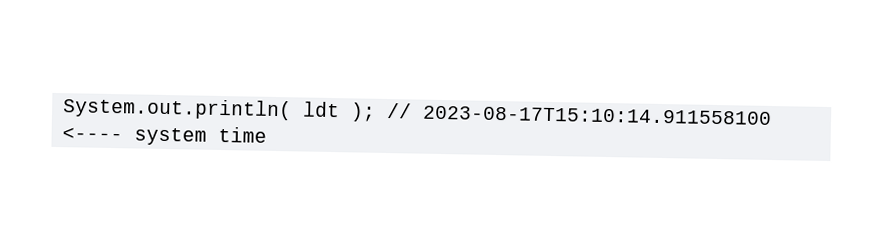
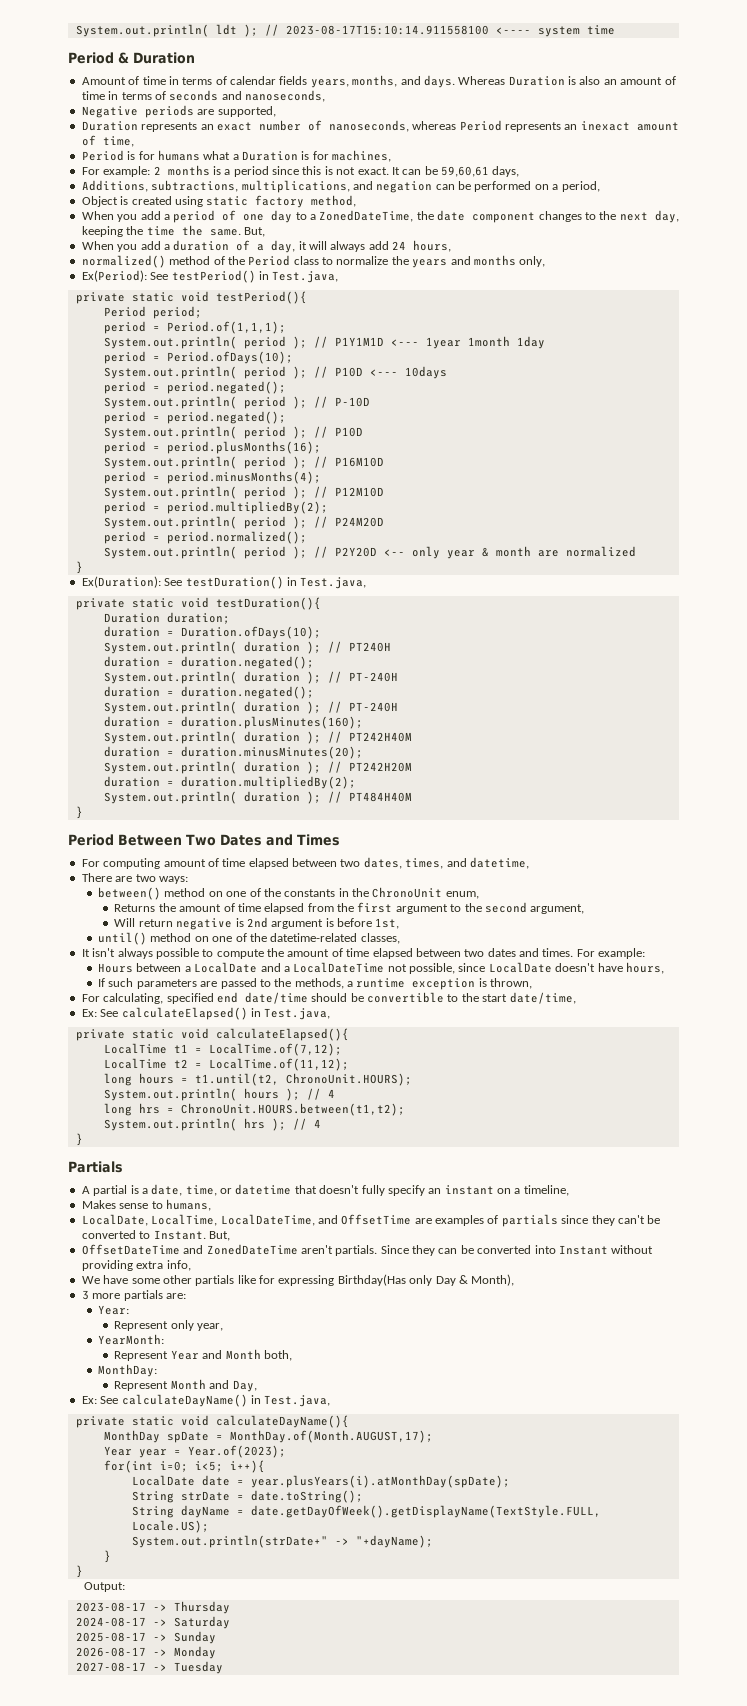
+ Period & Duration
+ Amount of time in terms of calendar fields years, months, and days. Whereas Duration is also an amount of time in terms of seconds and nanoseconds,
+ Negative periods are supported,
+ Duration represents an exact number of nanoseconds, whereas Period represents an inexact amount of time,
+ Period is for humans what a Duration is for machines,
+ For example: 2 months is a period since this is not exact. It can be 59,60,61 days,
+ Additions, subtractions, multiplications, and negation can be performed on a period,
+ Object is created using static factory method,
+ When you add a period of one day to a ZonedDateTime, the date component changes to the next day, keeping the time the same. But,
+ When you add a duration of a day, it will always add 24 hours,
+ normalized() method of the Period class to normalize the years and months only,
+ Ex(Period): See testPeriod() in Test.java,
+ private static void testPeriod(){
+ Period period;
+ period = Period.of(1,1,1);
+ System.out.println( period ); // P1Y1M1D <--- 1year 1month 1day
+ period = Period.ofDays(10);
+ System.out.println( period ); // P10D <--- 10days
+ period = period.negated();
+ System.out.println( period ); // P-10D
+ period = period.negated();
+ System.out.println( period ); // P10D
+ period = period.plusMonths(16);
+ System.out.println( period ); // P16M10D
+ period = period.minusMonths(4);
+ System.out.println( period ); // P12M10D
+ period = period.multipliedBy(2);
+ System.out.println( period ); // P24M20D
+ period = period.normalized();
+ System.out.println( period ); // P2Y20D <-- only year & month are normalized
+ }
+ Ex(Duration): See testDuration() in Test.java,
+ private static void testDuration(){
+ Duration duration;
+ duration = Duration.ofDays(10);
+ System.out.println( duration ); // PT240H
+ duration = duration.negated();
+ System.out.println( duration ); // PT-240H
+ duration = duration.negated();
+ System.out.println( duration ); // PT-240H
+ duration = duration.plusMinutes(160);
+ System.out.println( duration ); // PT242H40M
+ duration = duration.minusMinutes(20);
+ System.out.println( duration ); // PT242H20M
+ duration = duration.multipliedBy(2);
+ System.out.println( duration ); // PT484H40M
+ }
+ Period Between Two Dates and Times
+ For computing amount of time elapsed between two dates, times, and datetime,
+ There are two ways:
+ between() method on one of the constants in the ChronoUnit enum,
+ Returns the amount of time elapsed from the first argument to the second argument,
+ Will return negative is 2nd argument is before 1st,
+ until() method on one of the datetime-related classes,
+ It isn't always possible to compute the amount of time elapsed between two dates and times. For example:
+ Hours between a LocalDate and a LocalDateTime not possible, since LocalDate doesn't have hours,
+ If such parameters are passed to the methods, a runtime exception is thrown,
+ For calculating, specified end date/time should be convertible to the start date/time,
+ Ex: See calculateElapsed() in Test.java,
+ private static void calculateElapsed(){
+ LocalTime t1 = LocalTime.of(7,12);
+ LocalTime t2 = LocalTime.of(11,12);
+ long hours = t1.until(t2, ChronoUnit.HOURS);
+ System.out.println( hours ); // 4
+ long hrs = ChronoUnit.HOURS.between(t1,t2);
+ System.out.println( hrs ); // 4
+ }
+ Partials
+ A partial is a date, time, or datetime that doesn't fully specify an instant on a timeline,
+ Makes sense to humans,
+ LocalDate, LocalTime, LocalDateTime, and OffsetTime are examples of partials since they can't be converted to Instant. But,
+ OffsetDateTime and ZonedDateTime aren't partials. Since they can be converted into Instant without providing extra info,
+ We have some other partials like for expressing Birthday(Has only Day & Month),
+ 3 more partials are:
+ Year:
+ Represent only year,
+ YearMonth:
+ Represent Year and Month both,
+ MonthDay:
+ Represent Month and Day,
+ Ex: See calculateDayName() in Test.java,
+ private static void calculateDayName(){
+ MonthDay spDate = MonthDay.of(Month.AUGUST,17);
+ Year year = Year.of(2023);
+ for(int i=0; i<5; i++){
+ LocalDate date = year.plusYears(i).atMonthDay(spDate);
+ String strDate = date.toString();
+ String dayName = date.getDayOfWeek().getDisplayName(TextStyle.FULL, Locale.US);
+ System.out.println(strDate+" -> "+dayName);
+ }
+ }
+ Output:
+ 2023-08-17 -> Thursday
+ 2024-08-17 -> Saturday
+ 2025-08-17 -> Sunday
+ 2026-08-17 -> Monday
+ 2027-08-17 -> Tuesday

